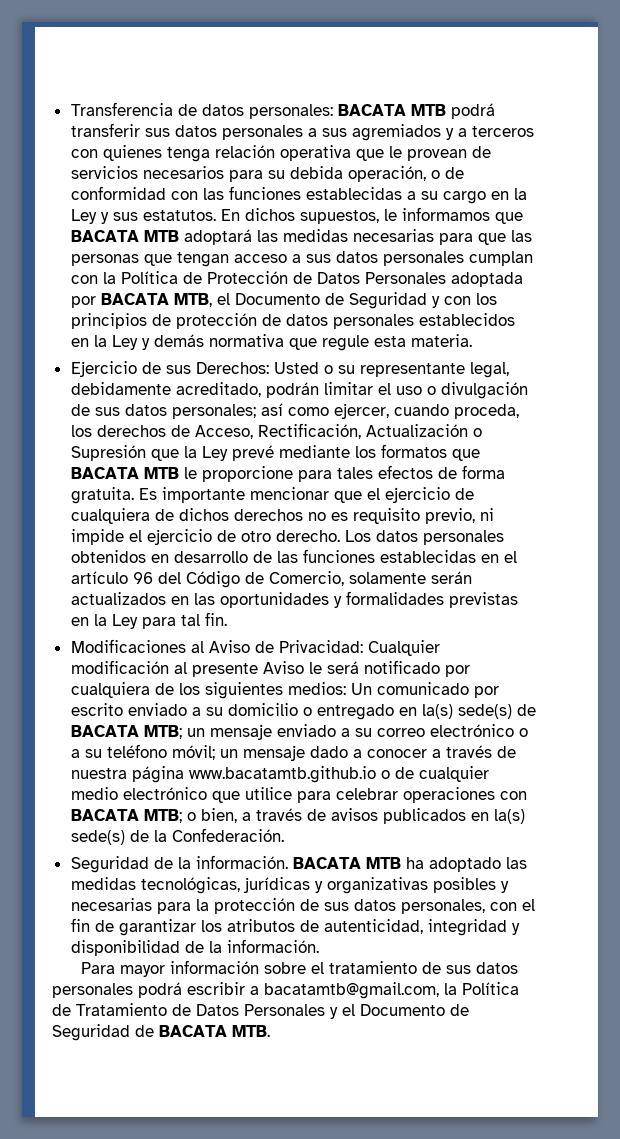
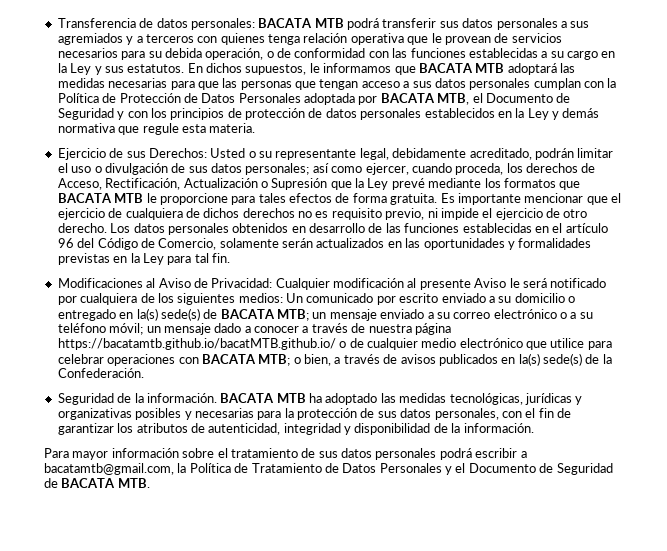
- un mensaje dado a conocer a través de nuestra página www.bacatamtb.github.io o de cualquier medio electrónico que utilice para celebrar operaciones con BACATA MTB;
+ un mensaje dado a conocer a través de nuestra página https://bacatamtb.github.io/bacatMTB.github.io/ o de cualquier medio electrónico que utilice para celebrar operaciones con BACATA MTB;

